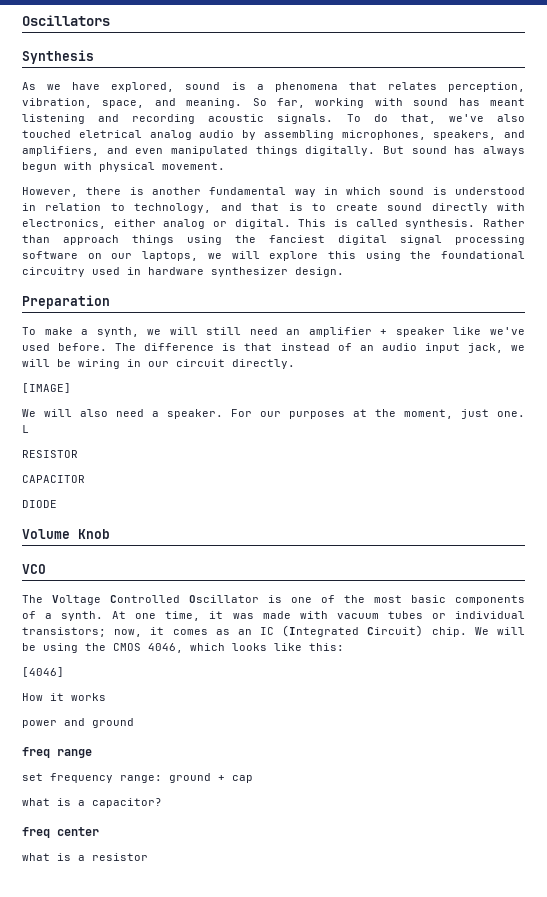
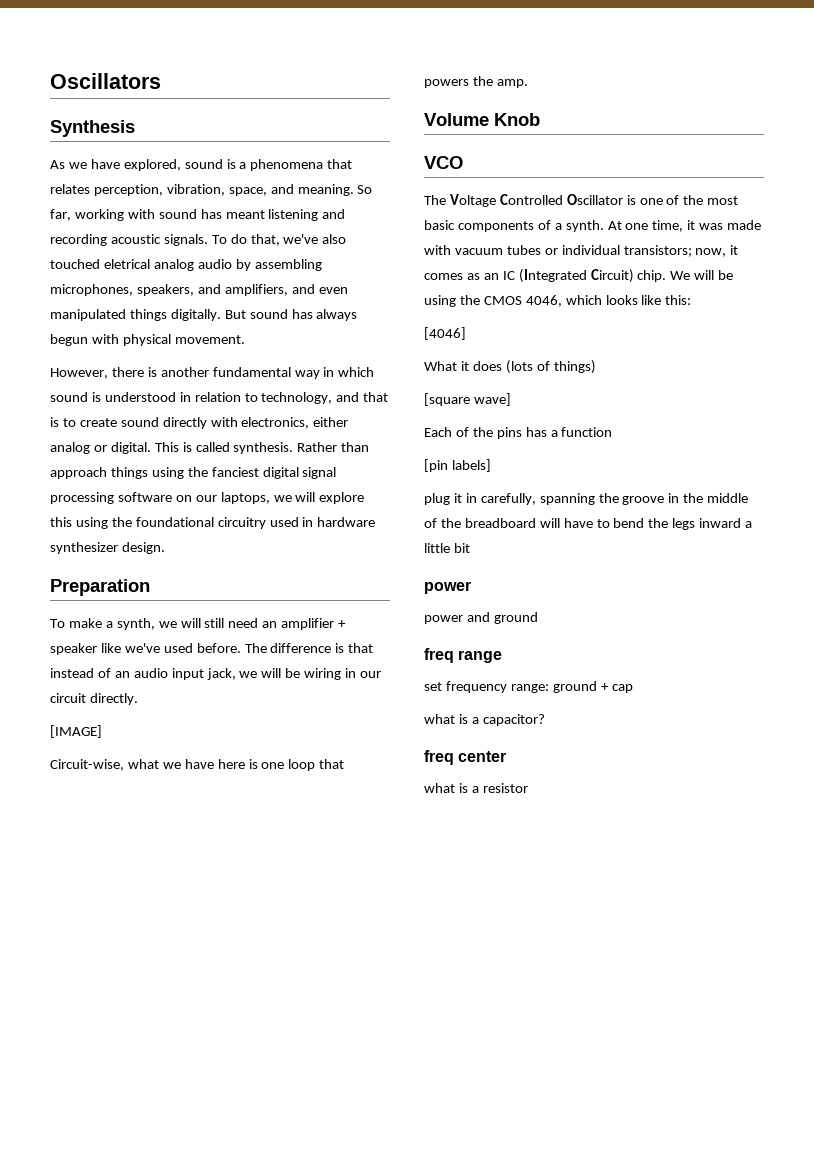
- We will also need a speaker. For our purposes at the moment, just one. L
- RESISTOR
- CAPACITOR
- DIODE
+ Circuit-wise, what we have here is one loop that powers the amp.
- How it works
+ What it does (lots of things)
+ [square wave]
+ Each of the pins has a function
+ [pin labels]
+ plug it in carefully, spanning the groove in the middle of the breadboard will have to bend the legs inward a little bit
+ power

